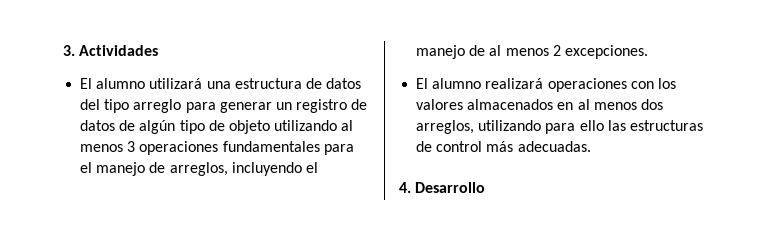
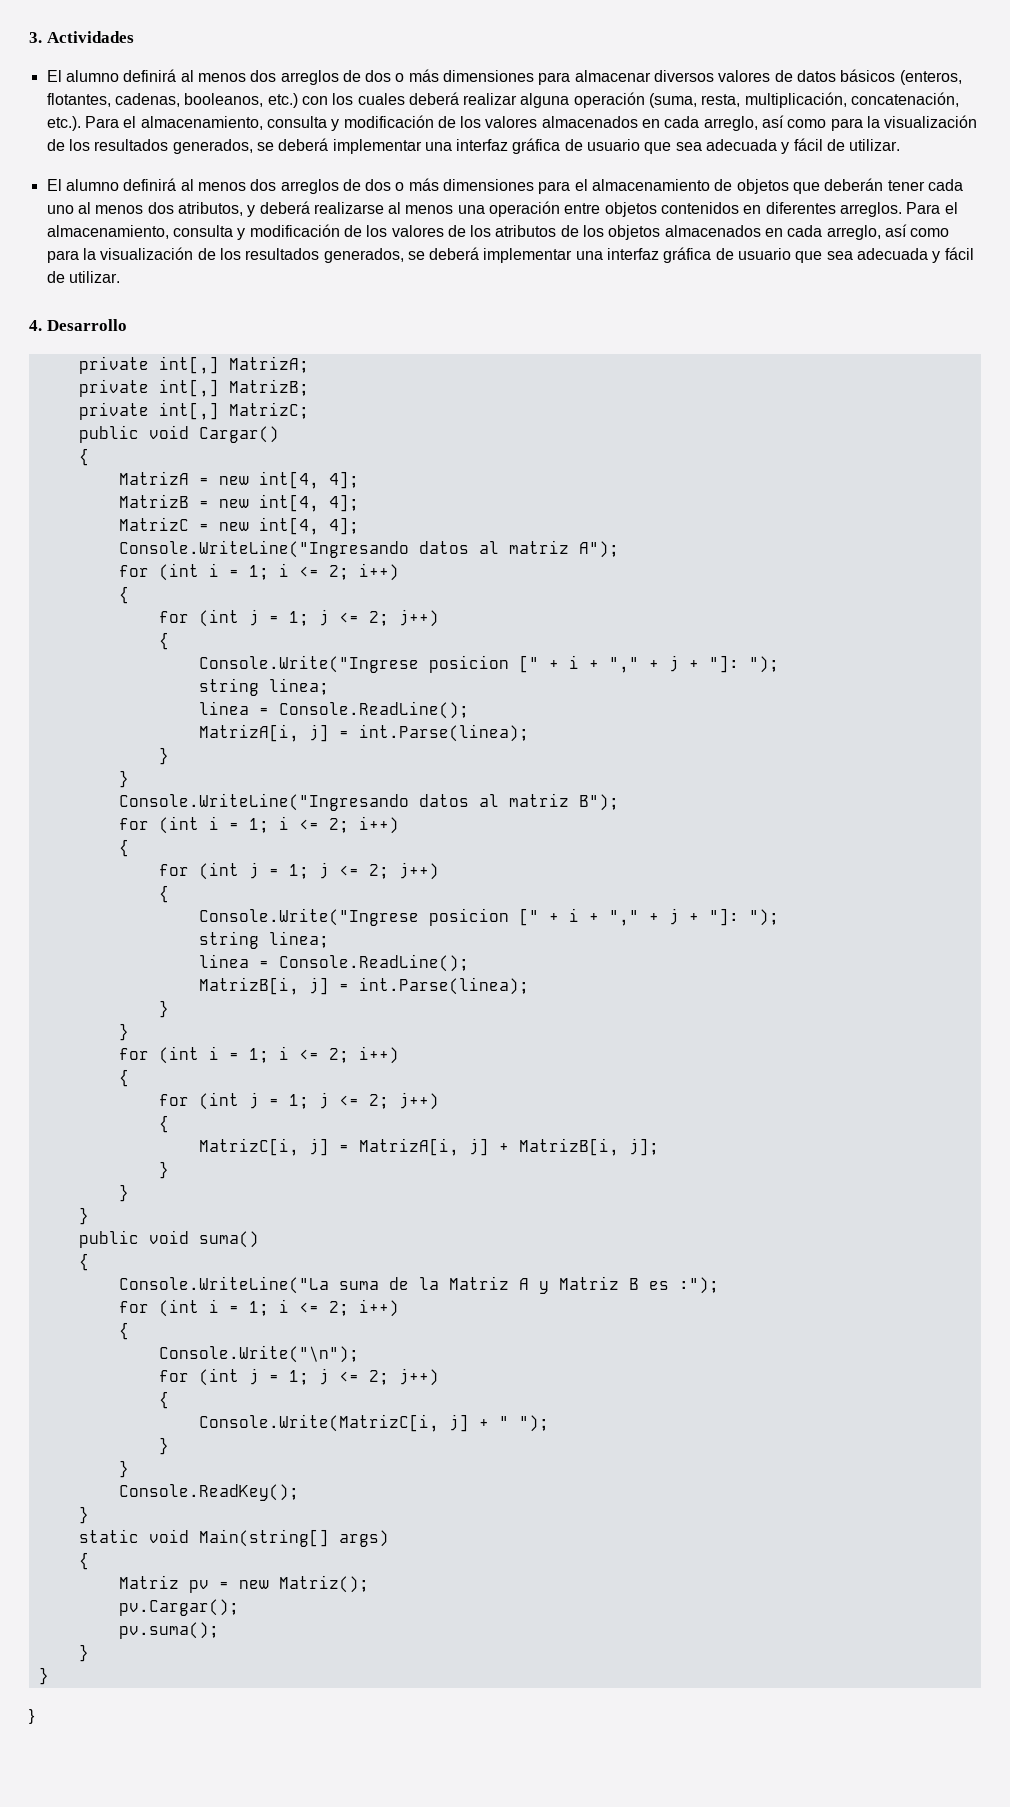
- El alumno utilizará una estructura de datos del tipo arreglo para generar un registro de datos de algún tipo de objeto utilizando al menos 3 operaciones fundamentales para el manejo de arreglos, incluyendo el manejo de al menos 2 excepciones.
- El alumno realizará operaciones con los valores almacenados en al menos dos arreglos, utilizando para ello las estructuras de control más adecuadas.
+ El alumno definirá al menos dos arreglos de dos o más dimensiones para almacenar diversos valores de datos básicos (enteros, flotantes, cadenas, booleanos, etc.) con los cuales deberá realizar alguna operación (suma, resta, multiplicación, concatenación, etc.). Para el almacenamiento, consulta y modificación de los valores almacenados en cada arreglo, así como para la visualización de los resultados generados, se deberá implementar una interfaz gráfica de usuario que sea adecuada y fácil de utilizar.
+ El alumno definirá al menos dos arreglos de dos o más dimensiones para el almacenamiento de objetos que deberán tener cada uno al menos dos atributos, y deberá realizarse al menos una operación entre objetos contenidos en diferentes arreglos. Para el almacenamiento, consulta y modificación de los valores de los atributos de los objetos almacenados en cada arreglo, así como para la visualización de los resultados generados, se deberá implementar una interfaz gráfica de usuario que sea adecuada y fácil de utilizar.
  4. Desarrollo
+ private int[,] MatrizA;
+ private int[,] MatrizB;
+ private int[,] MatrizC;
+ public void Cargar()
+ {
+ MatrizA = new int[4, 4];
+ MatrizB = new int[4, 4];
+ MatrizC = new int[4, 4];
+ Console.WriteLine("Ingresando datos al matriz A");
+ for (int i = 1; i <= 2; i++)
+ {
+ for (int j = 1; j <= 2; j++)
+ {
+ Console.Write("Ingrese posicion [" + i + "," + j + "]: ");
+ string linea;
+ linea = Console.ReadLine();
+ MatrizA[i, j] = int.Parse(linea);
+ }
+ }
+ Console.WriteLine("Ingresando datos al matriz B");
+ for (int i = 1; i <= 2; i++)
+ {
+ for (int j = 1; j <= 2; j++)
+ {
+ Console.Write("Ingrese posicion [" + i + "," + j + "]: ");
+ string linea;
+ linea = Console.ReadLine();
+ MatrizB[i, j] = int.Parse(linea);
+ }
+ }
+ for (int i = 1; i <= 2; i++)
+ {
+ for (int j = 1; j <= 2; j++)
+ {
+ MatrizC[i, j] = MatrizA[i, j] + MatrizB[i, j];
+ }
+ }
+ }
+ public void suma()
+ {
+ Console.WriteLine("La suma de la Matriz A y Matriz B es :");
+ for (int i = 1; i <= 2; i++)
+ {
+ Console.Write("\n");
+ for (int j = 1; j <= 2; j++)
+ {
+ Console.Write(MatrizC[i, j] + " ");
+ }
+ }
+ Console.ReadKey();
+ }
+ static void Main(string[] args)
+ {
+ Matriz pv = new Matriz();
+ pv.Cargar();
+ pv.suma();
+ }
+ }
+ }

